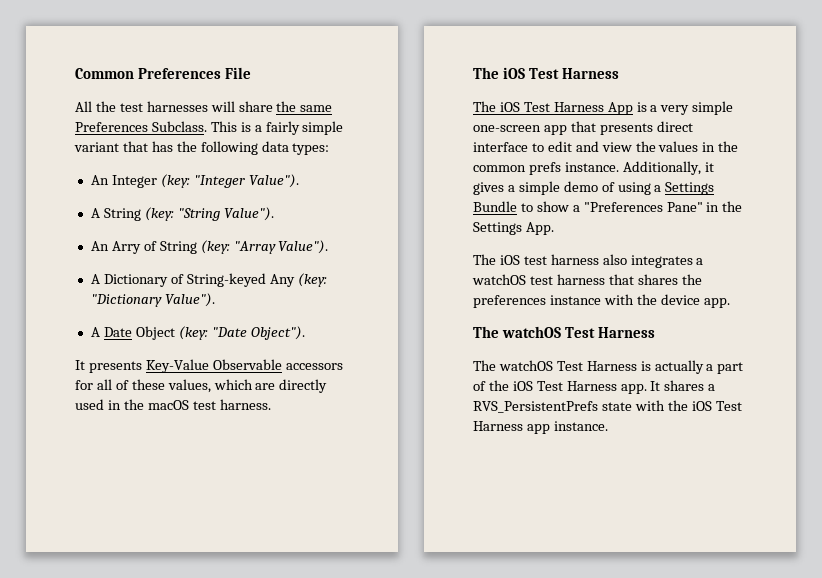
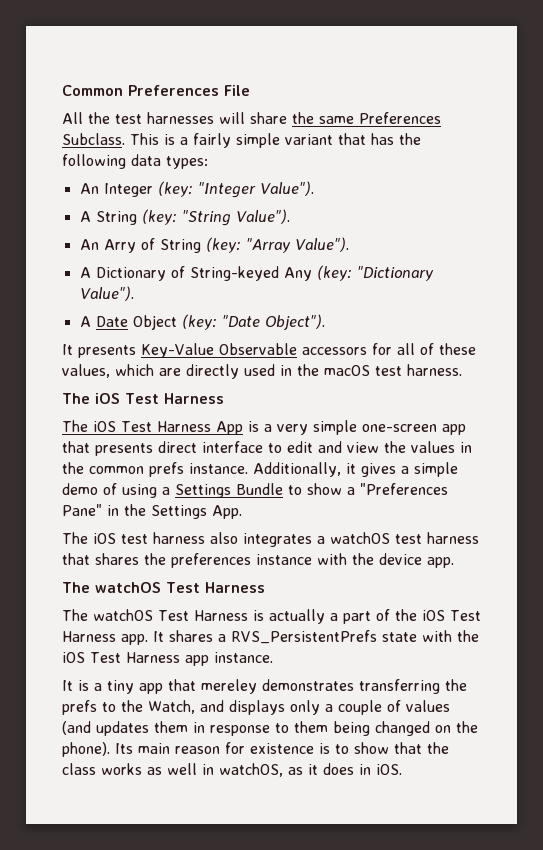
+ It is a tiny app that mereley demonstrates transferring the prefs to the Watch, and displays only a couple of values (and updates them in response to them being changed on the phone). Its main reason for existence is to show that the class works as well in watchOS, as it does in iOS.

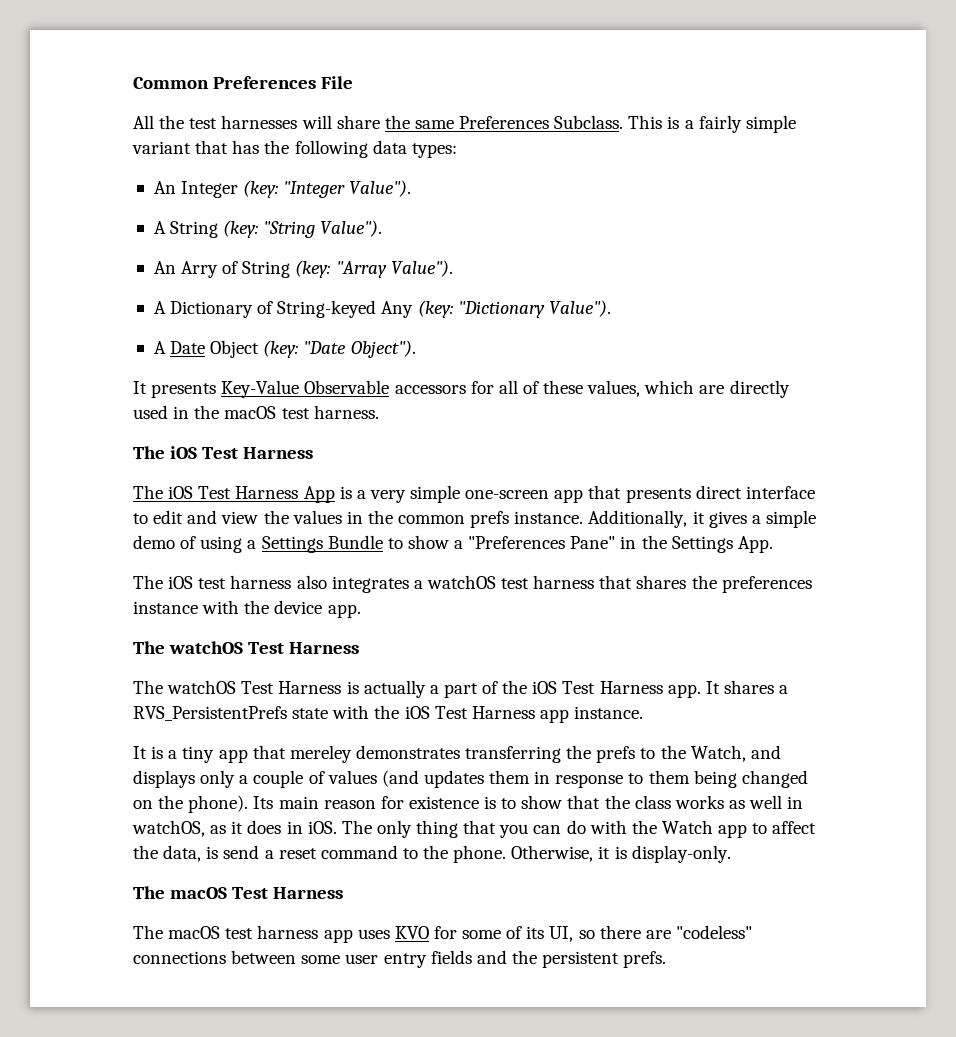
+ The only thing that you can do with the Watch app to affect the data, is send a reset command to the phone. Otherwise, it is display-only.
+ The macOS Test Harness
+ The macOS test harness app uses KVO for some of its UI, so there are "codeless" connections between some user entry fields and the persistent prefs.

